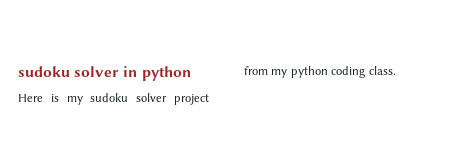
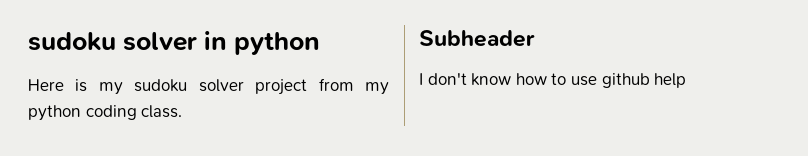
+ Subheader
+ I don't know how to use github help

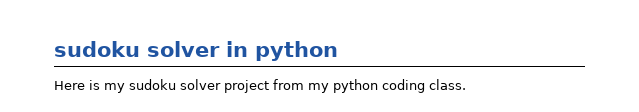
- Subheader
- I don't know how to use github help

